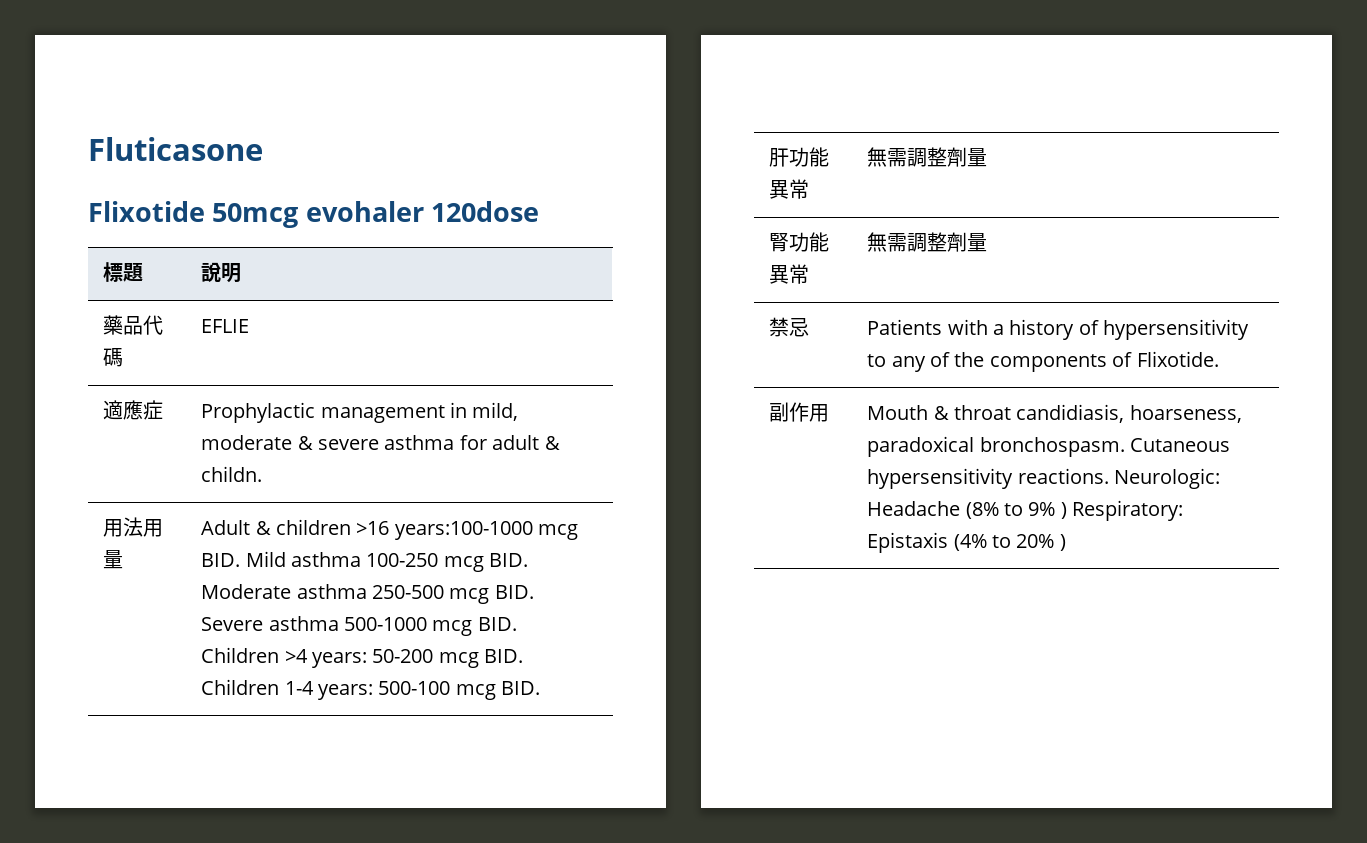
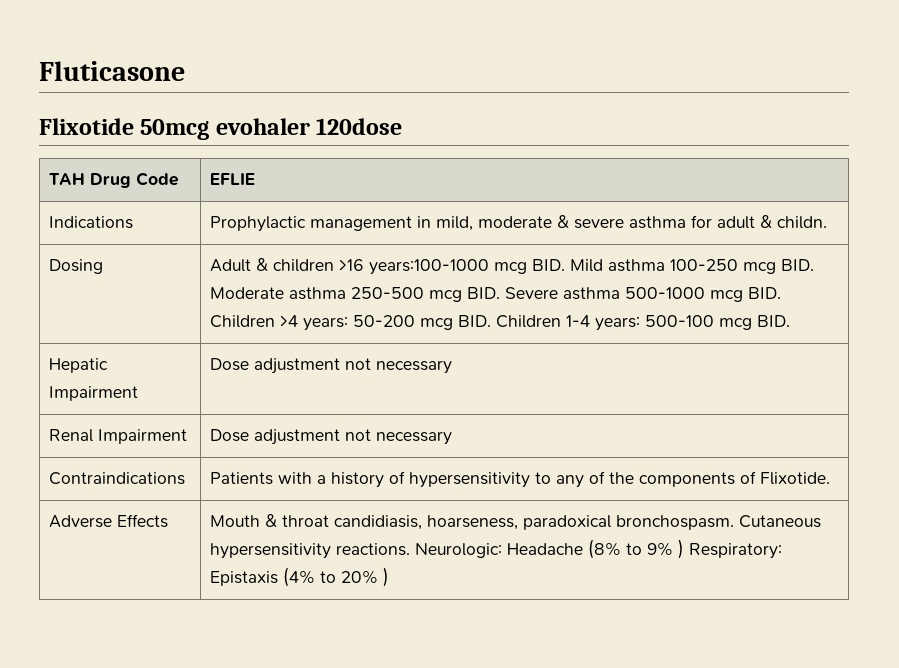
- 標題 | 說明
- 藥品代碼 | EFLIE
+ TAH Drug Code | EFLIE
- 適應症 | Prophylactic management in mild, moderate & severe asthma for adult & childn.
+ Indications | Prophylactic management in mild, moderate & severe asthma for adult & childn.
- 用法用量 | Adult & children >16 years:100-1000 mcg BID. Mild asthma 100-250 mcg BID. Moderate asthma 250-500 mcg BID. Severe asthma 500-1000 mcg BID. Children >4 years: 50-200 mcg BID. Children 1-4 years: 500-100 mcg BID.
+ Dosing | Adult & children >16 years:100-1000 mcg BID. Mild asthma 100-250 mcg BID. Moderate asthma 250-500 mcg BID. Severe asthma 500-1000 mcg BID. Children >4 years: 50-200 mcg BID. Children 1-4 years: 500-100 mcg BID.
- 肝功能異常 | 無需調整劑量
- 腎功能異常 | 無需調整劑量
- 禁忌 | Patients with a history of hypersensitivity to any of the components of Flixotide.
+ Hepatic Impairment | Dose adjustment not necessary
+ Renal Impairment | Dose adjustment not necessary
+ Contraindications | Patients with a history of hypersensitivity to any of the components of Flixotide.
- 副作用 | Mouth & throat candidiasis, hoarseness, paradoxical bronchospasm. Cutaneous hypersensitivity reactions. Neurologic: Headache (8% to 9% ) Respiratory: Epistaxis (4% to 20% )
+ Adverse Effects | Mouth & throat candidiasis, hoarseness, paradoxical bronchospasm. Cutaneous hypersensitivity reactions. Neurologic: Headache (8% to 9% ) Respiratory: Epistaxis (4% to 20% )

